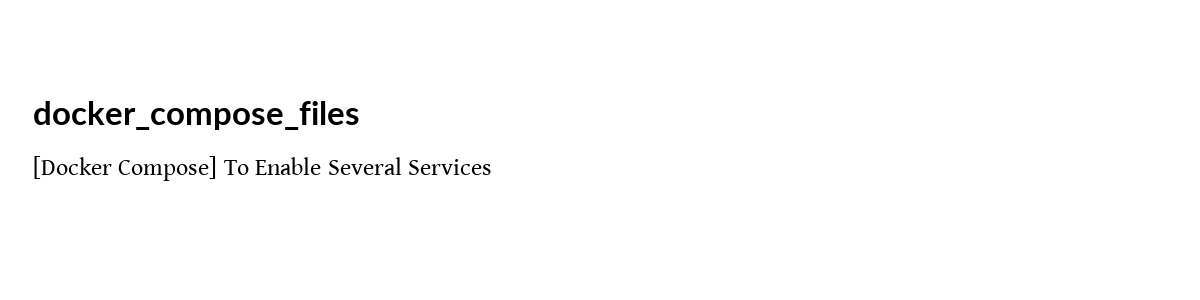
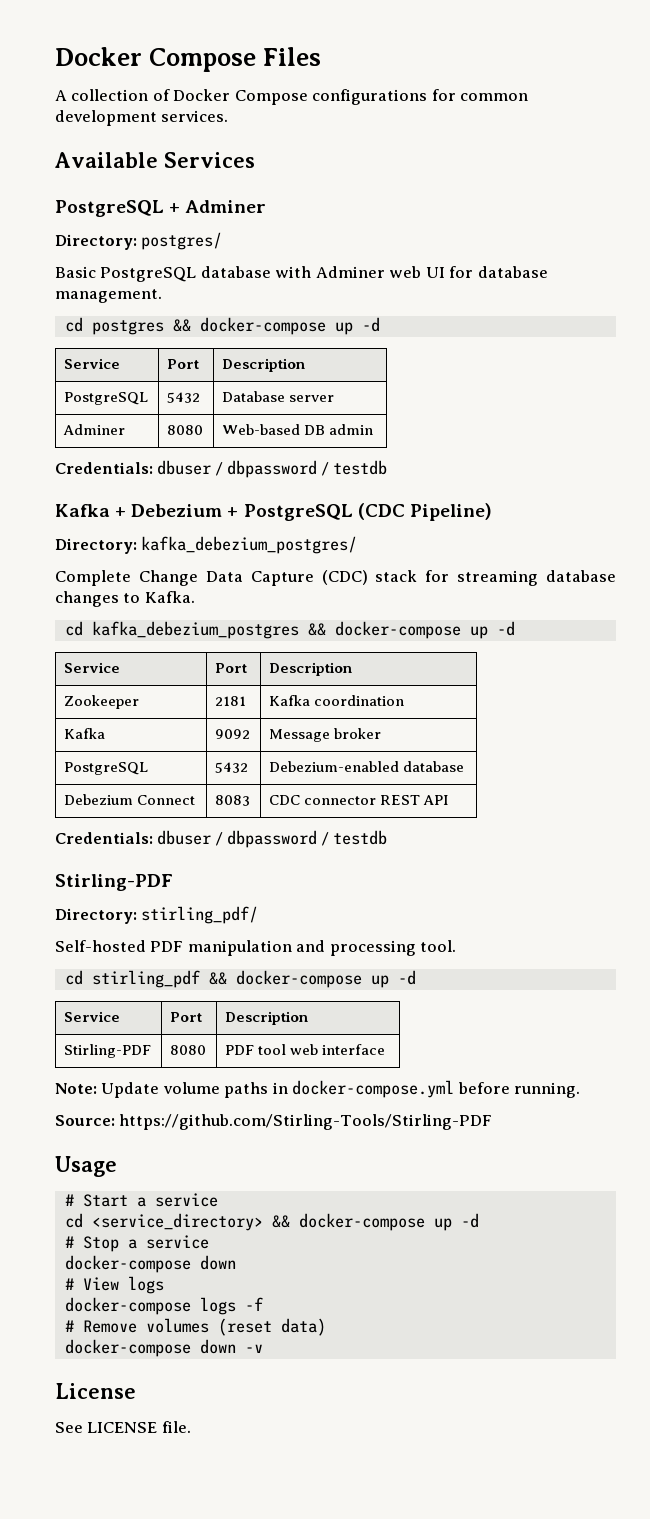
- docker_compose_files
- [Docker Compose] To Enable Several Services
+ Docker Compose Files
+ A collection of Docker Compose configurations for common development services.
+ Available Services
+ PostgreSQL + Adminer
+ Directory: postgres/
+ Basic PostgreSQL database with Adminer web UI for database management.
+ cd postgres && docker-compose up -d
+ Service | Port | Description
+ PostgreSQL | 5432 | Database server
+ Adminer | 8080 | Web-based DB admin
+ Credentials: dbuser / dbpassword / testdb
+ Kafka + Debezium + PostgreSQL (CDC Pipeline)
+ Directory: kafka_debezium_postgres/
+ Complete Change Data Capture (CDC) stack for streaming database changes to Kafka.
+ cd kafka_debezium_postgres && docker-compose up -d
+ Service | Port | Description
+ Zookeeper | 2181 | Kafka coordination
+ Kafka | 9092 | Message broker
+ PostgreSQL | 5432 | Debezium-enabled database
+ Debezium Connect | 8083 | CDC connector REST API
+ Credentials: dbuser / dbpassword / testdb
+ Stirling-PDF
+ Directory: stirling_pdf/
+ Self-hosted PDF manipulation and processing tool.
+ cd stirling_pdf && docker-compose up -d
+ Service | Port | Description
+ Stirling-PDF | 8080 | PDF tool web interface
+ Note: Update volume paths in docker-compose.yml before running.
+ Source: https://github.com/Stirling-Tools/Stirling-PDF
+ Usage
+ # Start a service
+ cd <service_directory> && docker-compose up -d
+ # Stop a service
+ docker-compose down
+ # View logs
+ docker-compose logs -f
+ # Remove volumes (reset data)
+ docker-compose down -v
+ License
+ See LICENSE file.

